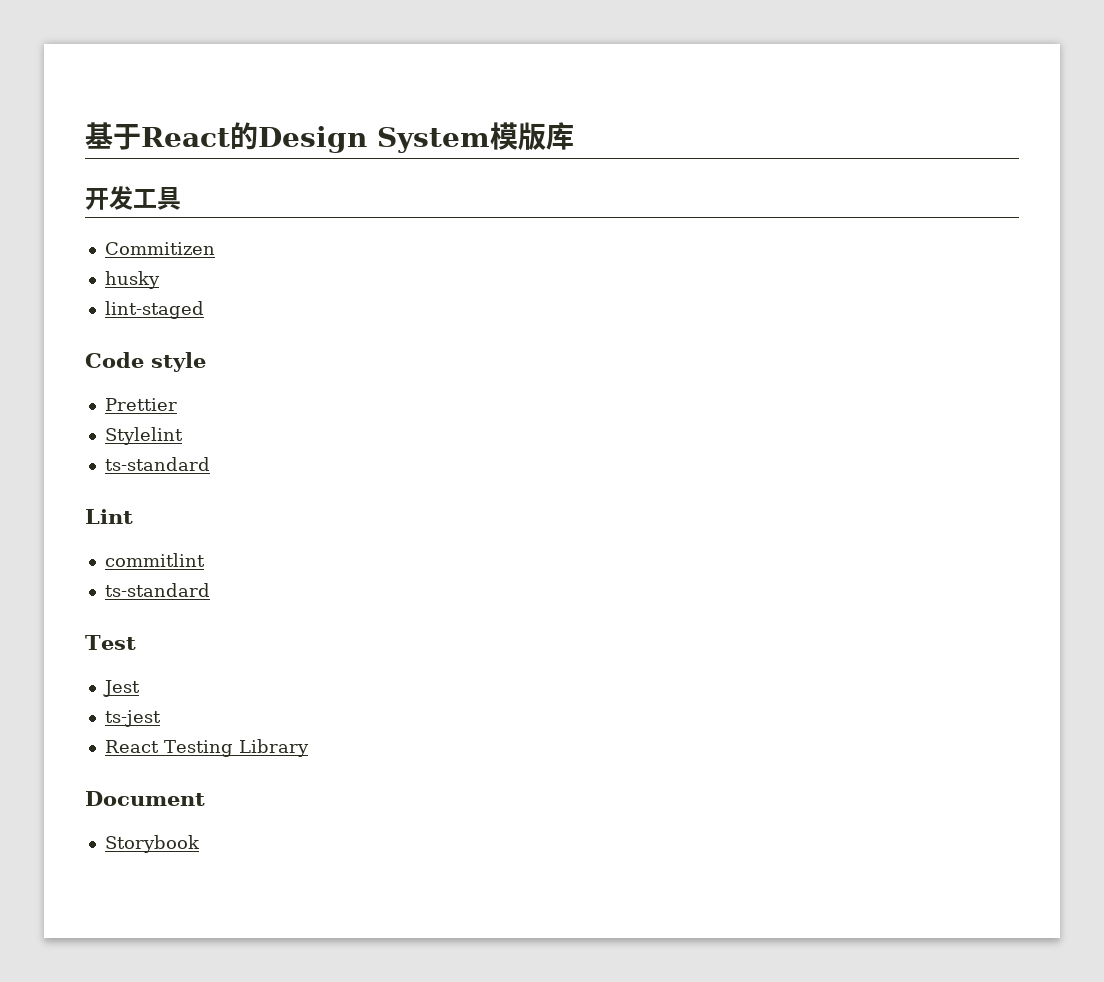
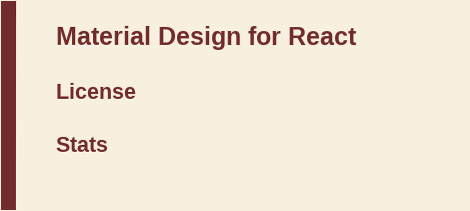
- 基于React的Design System模版库
- 开发工具
- Commitizen
- husky
- lint-staged
- Code style
- Prettier
- Stylelint
- ts-standard
- Lint
- commitlint
- ts-standard
- Test
- Jest
- ts-jest
- React Testing Library
- Document
- Storybook
+ Material Design for React
+ License
+ Stats

